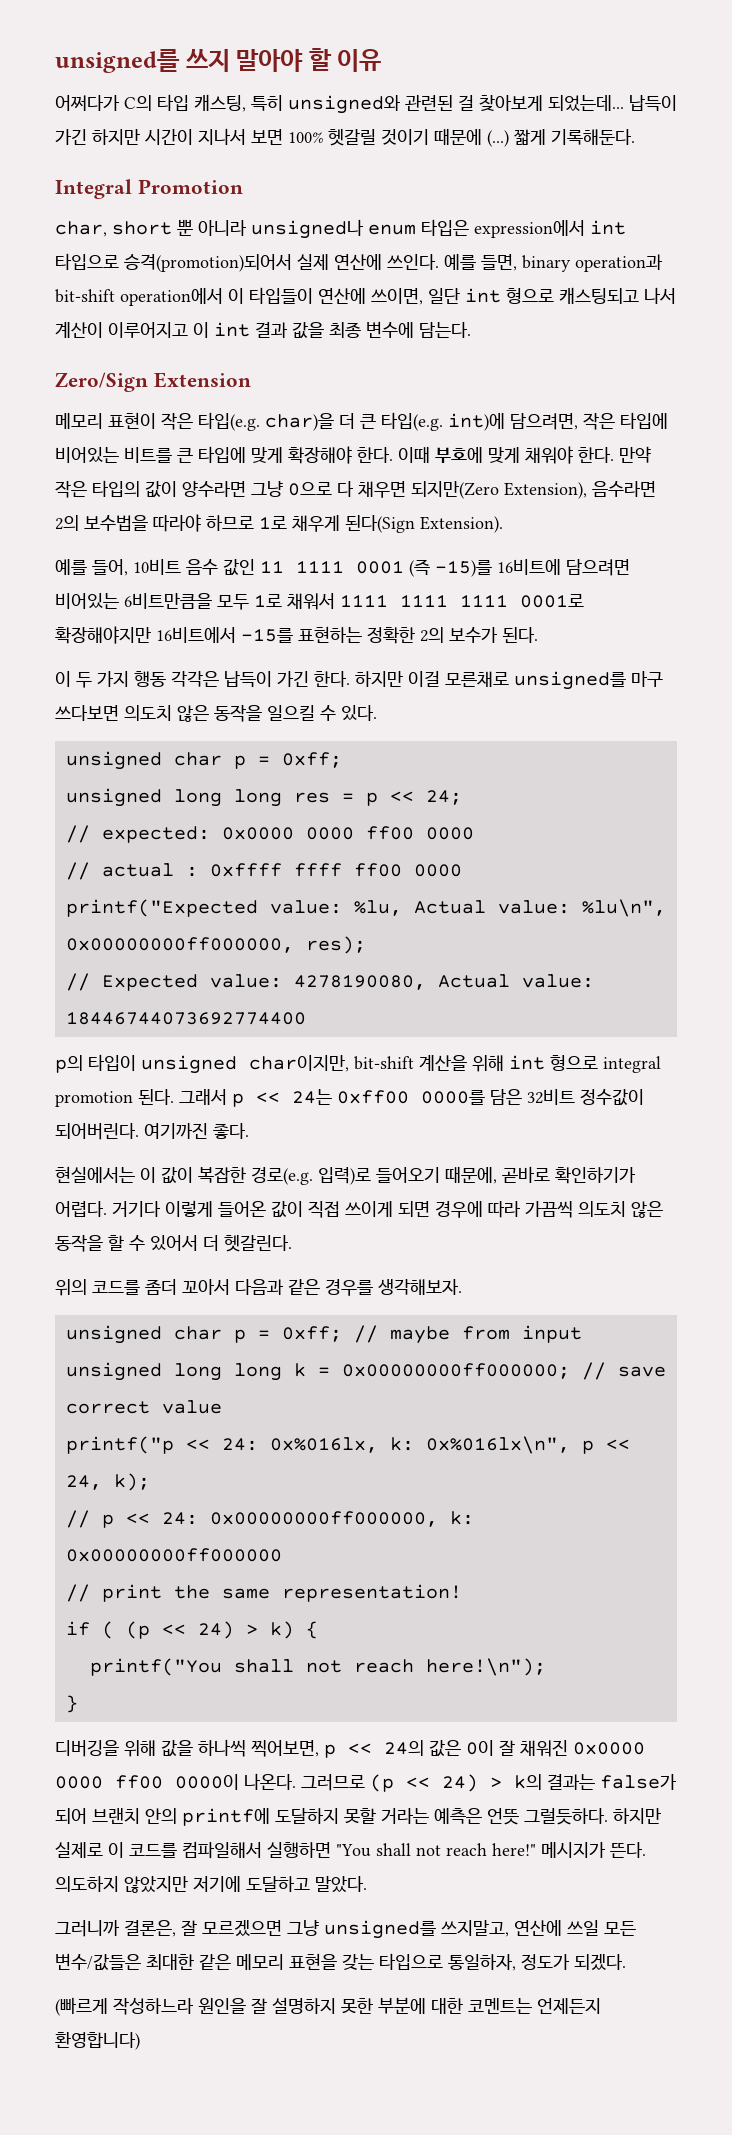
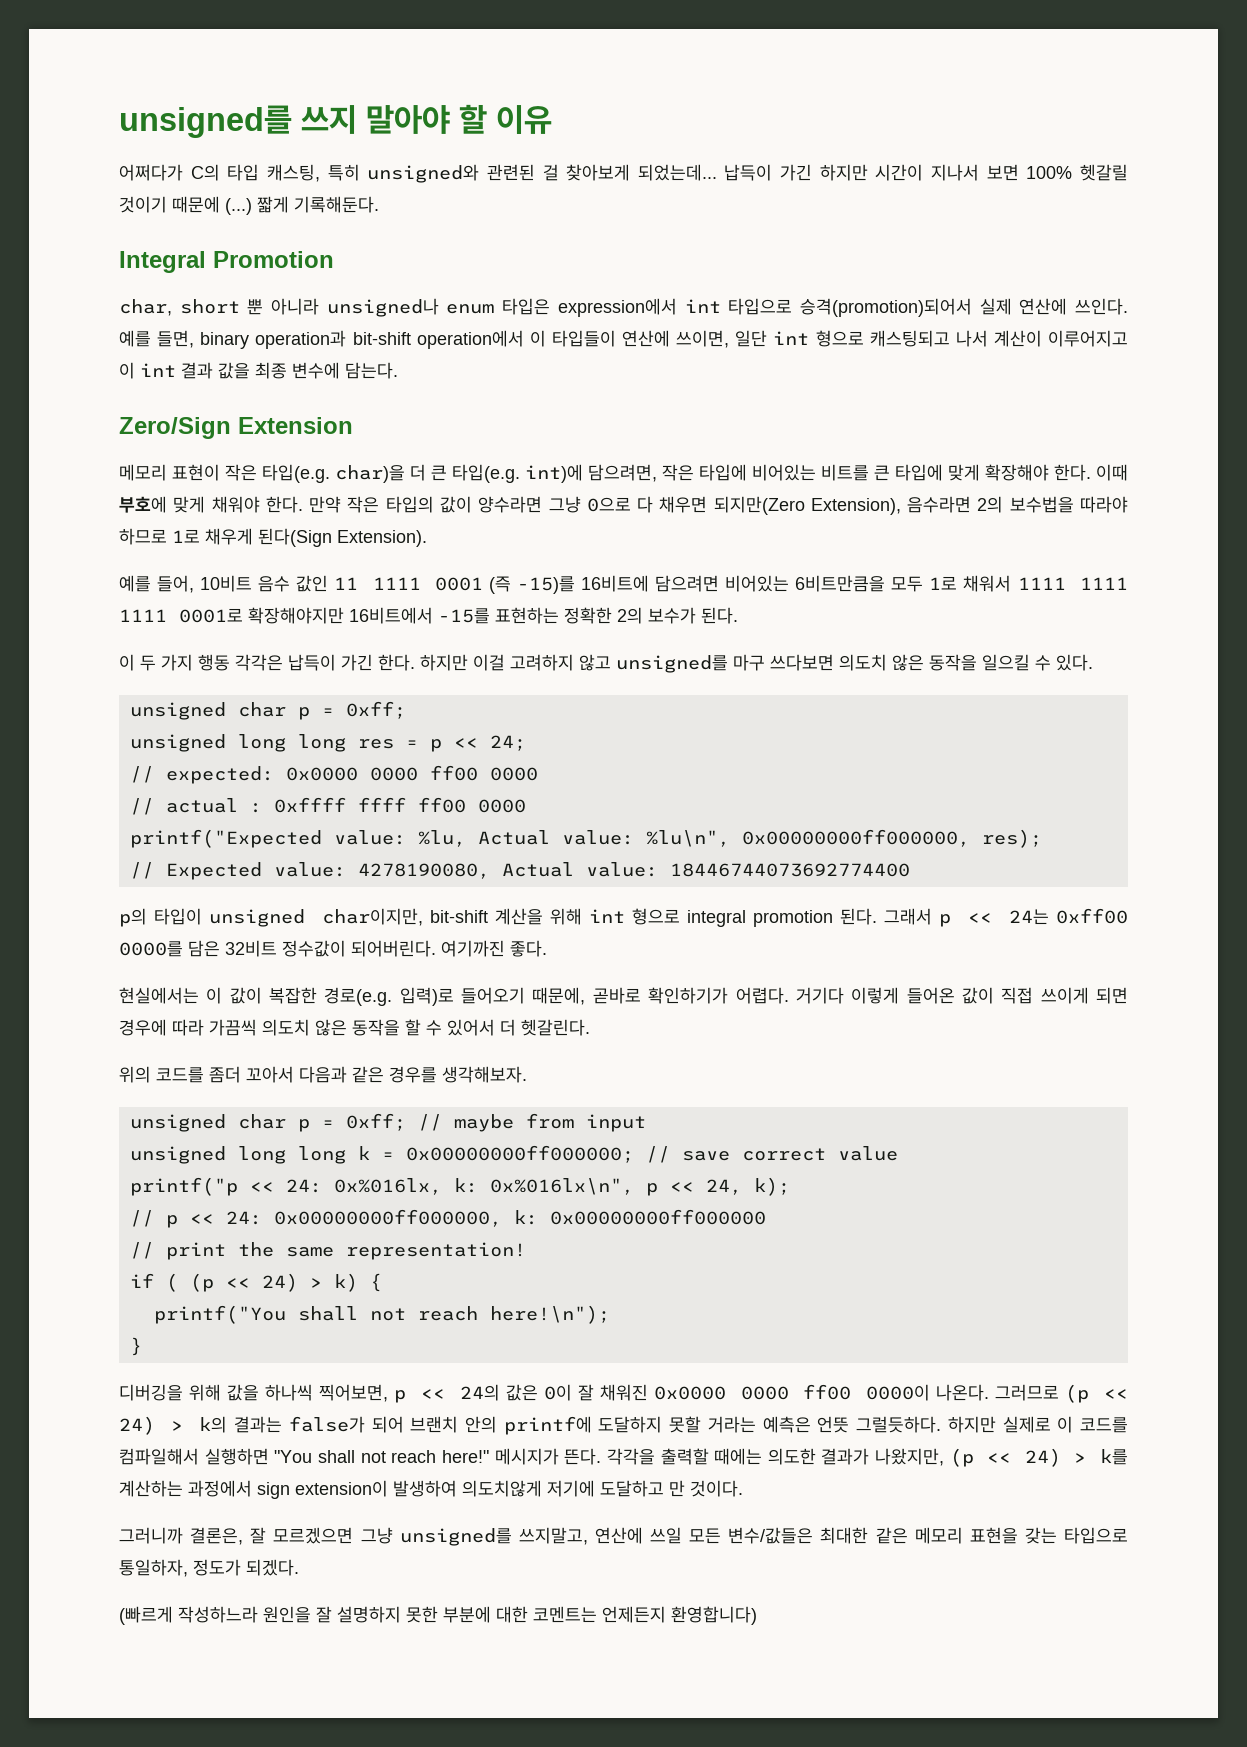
- 하지만 이걸 모른채로 unsigned를 마구 쓰다보면 의도치 않은 동작을 일으킬 수 있다.
+ 하지만 이걸 고려하지 않고 unsigned를 마구 쓰다보면 의도치 않은 동작을 일으킬 수 있다.
- 의도하지 않았지만 저기에 도달하고 말았다.
+ 각각을 출력할 때에는 의도한 결과가 나왔지만, (p << 24) > k를 계산하는 과정에서 sign extension이 발생하여 의도치않게 저기에 도달하고 만 것이다.

